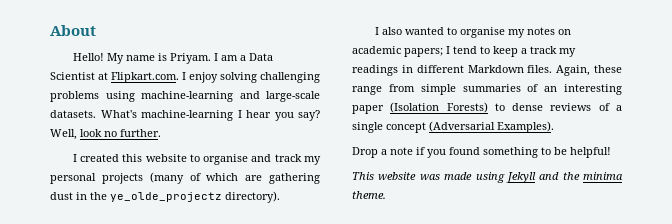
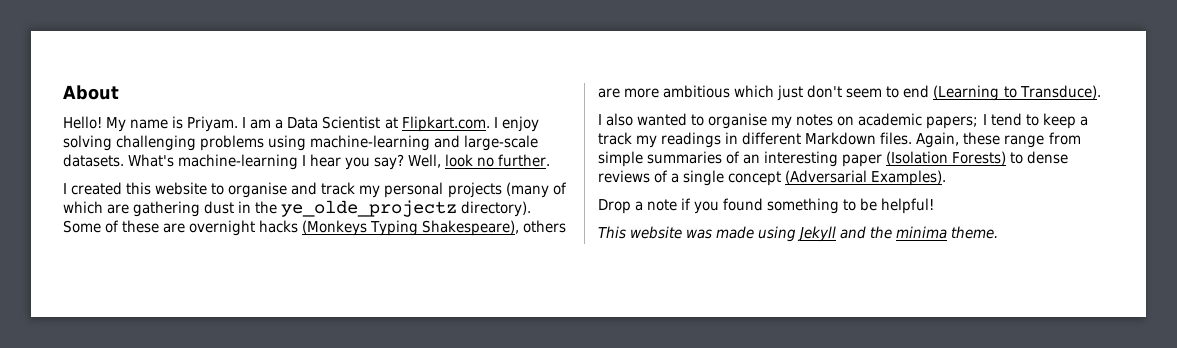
+ Some of these are overnight hacks (Monkeys Typing Shakespeare), others are more ambitious which just don't seem to end (Learning to Transduce).

